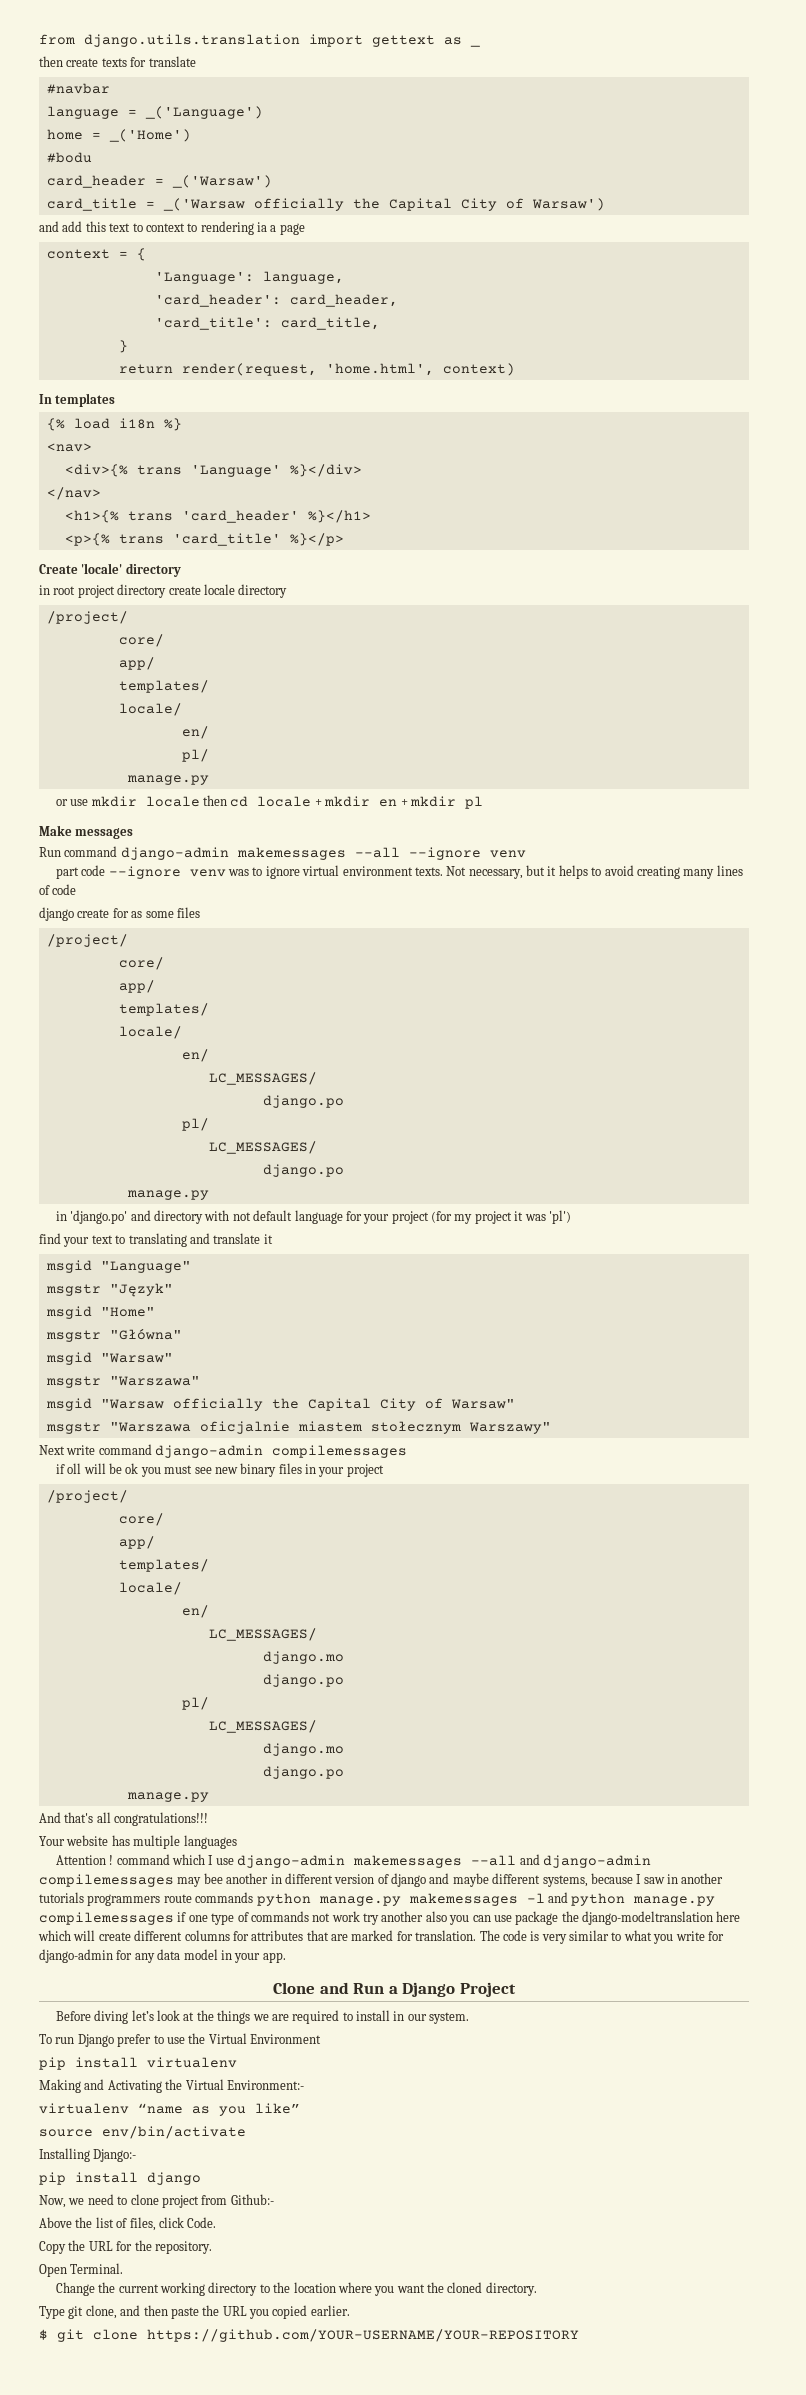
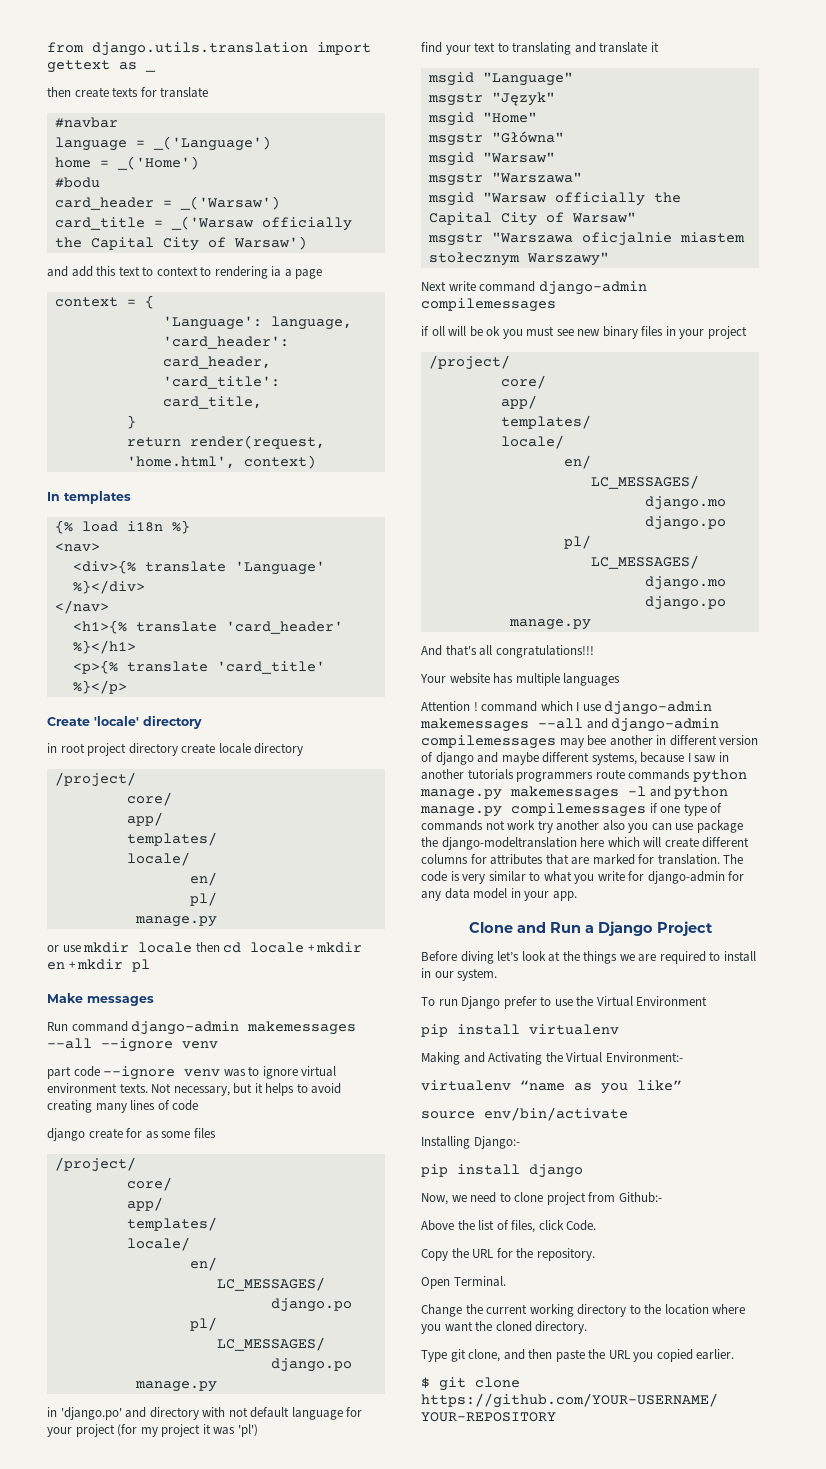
- <div>{% trans 'Language' %}</div>
+ <div>{% translate 'Language' %}</div>
- <h1>{% trans 'card_header' %}</h1>
+ <h1>{% translate 'card_header' %}</h1>
- <p>{% trans 'card_title' %}</p>
+ <p>{% translate 'card_title' %}</p>

